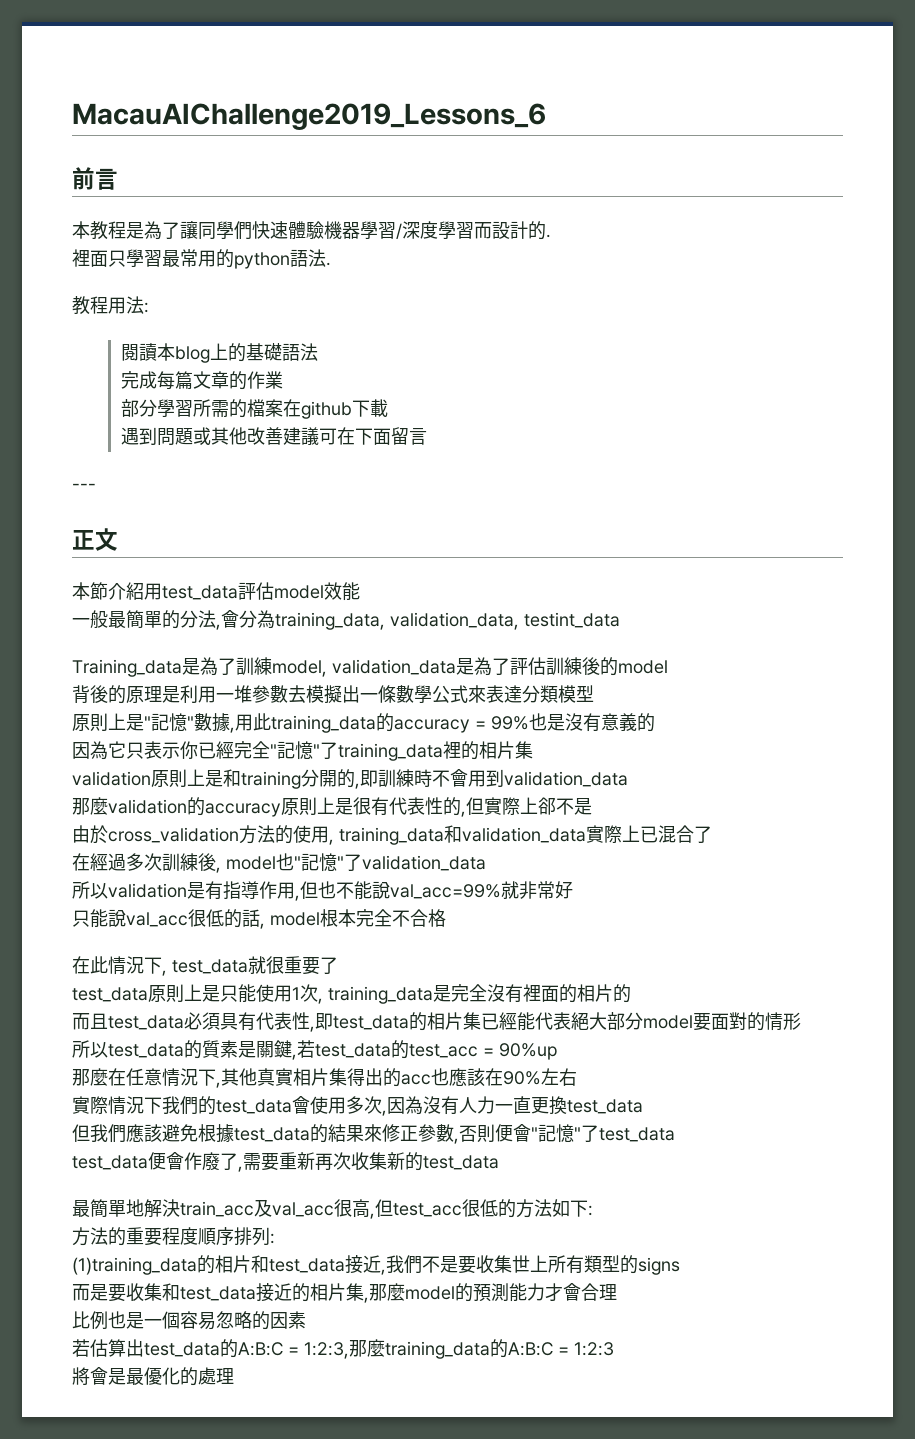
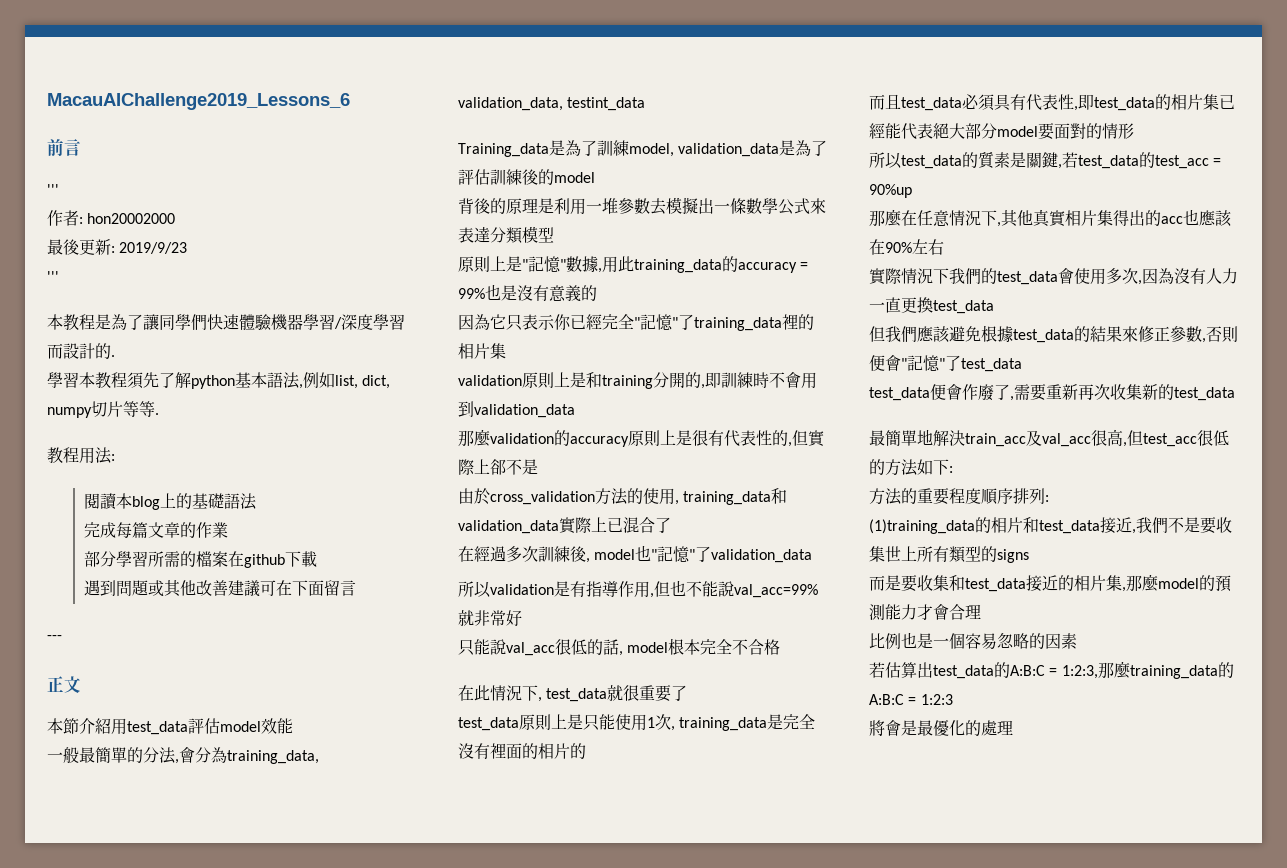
  前言
+ '''
+ 作者: hon20002000
+ 最後更新: 2019/9/23
+ '''
- 裡面只學習最常用的python語法.
+ 學習本教程須先了解python基本語法,例如list, dict, numpy切片等等.

